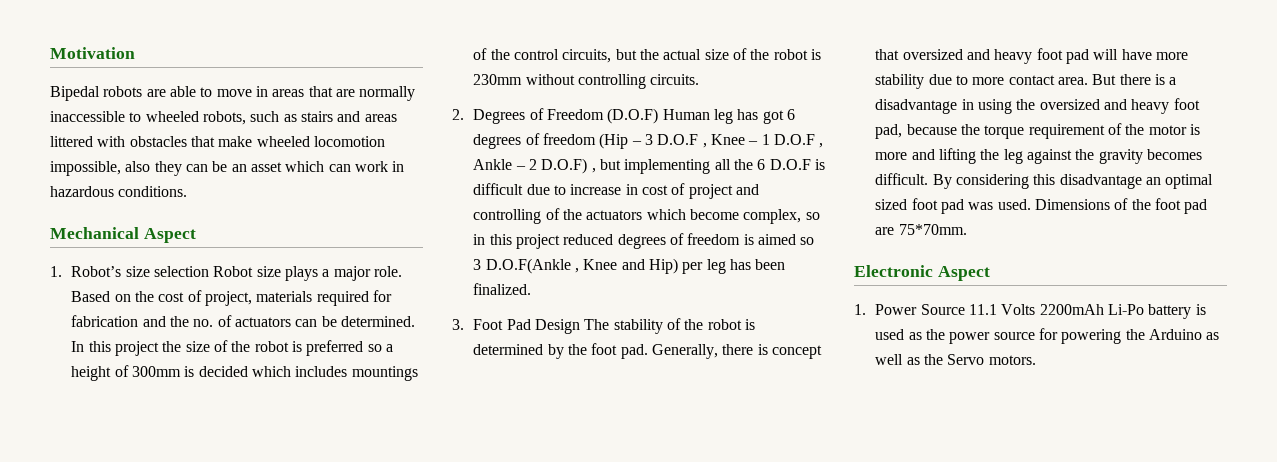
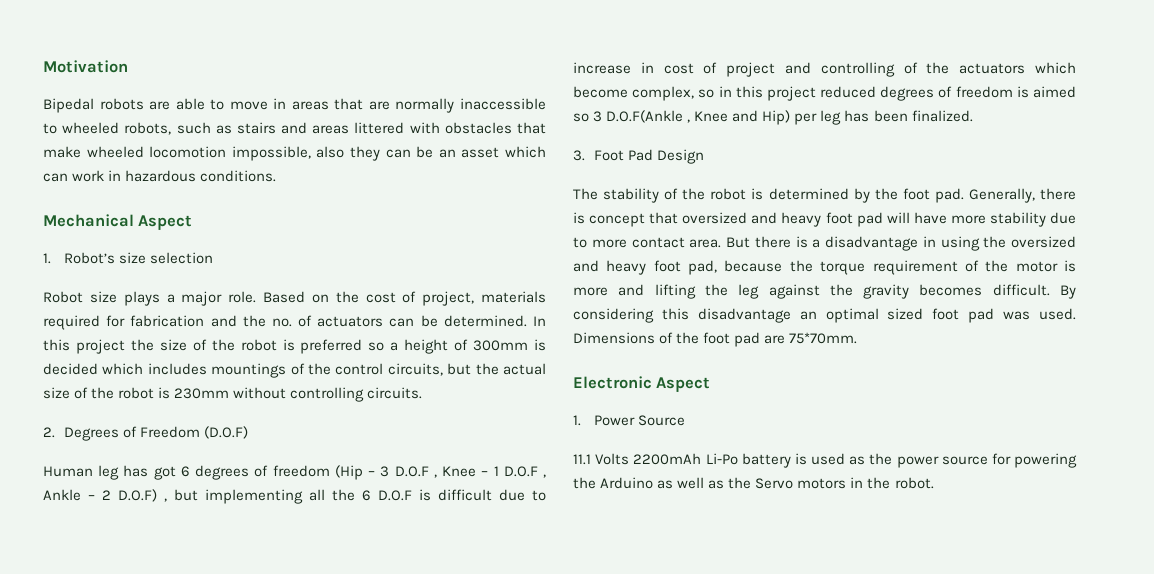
- 1. Robot’s size selection Robot size plays a major role.
+ 1. Robot’s size selection
+ Robot size plays a major role.
- 2. Degrees of Freedom (D.O.F) Human leg has got 6 degrees of freedom (Hip – 3 D.O.F , Knee – 1 D.O.F , Ankle – 2 D.O.F) , but implementing all the 6 D.O.F is difficult due to increase in cost of project and controlling of the actuators which become complex, so in this project reduced degrees of freedom is aimed so 3 D.O.F(Ankle , Knee and Hip) per leg has been finalized.
+ 2. Degrees of Freedom (D.O.F)
+ Human leg has got 6 degrees of freedom (Hip – 3 D.O.F , Knee – 1 D.O.F , Ankle – 2 D.O.F) , but implementing all the 6 D.O.F is difficult due to increase in cost of project and controlling of the actuators which become complex, so in this project reduced degrees of freedom is aimed so 3 D.O.F(Ankle , Knee and Hip) per leg has been finalized.
- 3. Foot Pad Design The stability of the robot is determined by the foot pad.
+ 3. Foot Pad Design
+ The stability of the robot is determined by the foot pad.
- 1. Power Source 11.1 Volts 2200mAh Li-Po battery is used as the power source for powering the Arduino as well as the Servo motors.
+ 1. Power Source
+ 11.1 Volts 2200mAh Li-Po battery is used as the power source for powering the Arduino as well as the Servo motors in the robot.

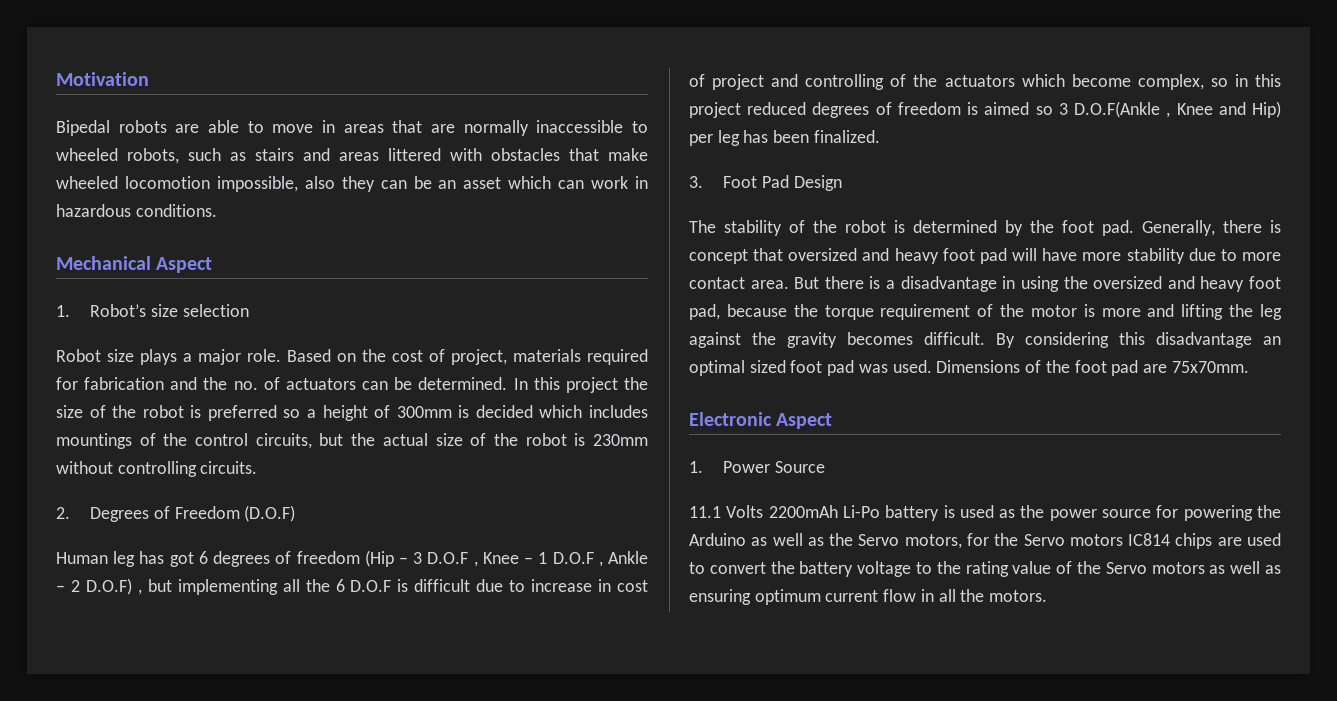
- Dimensions of the foot pad are 75*70mm.
+ Dimensions of the foot pad are 75x70mm.
- 11.1 Volts 2200mAh Li-Po battery is used as the power source for powering the Arduino as well as the Servo motors in the robot.
+ 11.1 Volts 2200mAh Li-Po battery is used as the power source for powering the Arduino as well as the Servo motors, for the Servo motors IC814 chips are used to convert the battery voltage to the rating value of the Servo motors as well as ensuring optimum current flow in all the motors.

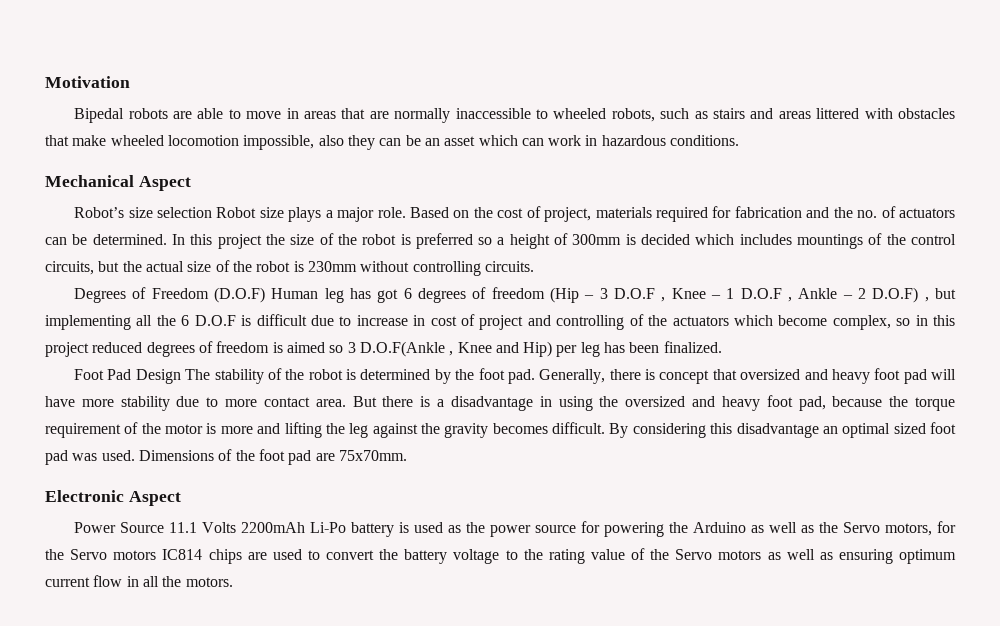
- 1. Robot’s size selection
- Robot size plays a major role.
+ Robot’s size selection Robot size plays a major role.
- 2. Degrees of Freedom (D.O.F)
- Human leg has got 6 degrees of freedom (Hip – 3 D.O.F , Knee – 1 D.O.F , Ankle – 2 D.O.F) , but implementing all the 6 D.O.F is difficult due to increase in cost of project and controlling of the actuators which become complex, so in this project reduced degrees of freedom is aimed so 3 D.O.F(Ankle , Knee and Hip) per leg has been finalized.
+ Degrees of Freedom (D.O.F) Human leg has got 6 degrees of freedom (Hip – 3 D.O.F , Knee – 1 D.O.F , Ankle – 2 D.O.F) , but implementing all the 6 D.O.F is difficult due to increase in cost of project and controlling of the actuators which become complex, so in this project reduced degrees of freedom is aimed so 3 D.O.F(Ankle , Knee and Hip) per leg has been finalized.
- 3. Foot Pad Design
- The stability of the robot is determined by the foot pad.
+ Foot Pad Design The stability of the robot is determined by the foot pad.
- 1. Power Source
- 11.1 Volts 2200mAh Li-Po battery is used as the power source for powering the Arduino as well as the Servo motors, for the Servo motors IC814 chips are used to convert the battery voltage to the rating value of the Servo motors as well as ensuring optimum current flow in all the motors.
+ Power Source 11.1 Volts 2200mAh Li-Po battery is used as the power source for powering the Arduino as well as the Servo motors, for the Servo motors IC814 chips are used to convert the battery voltage to the rating value of the Servo motors as well as ensuring optimum current flow in all the motors.

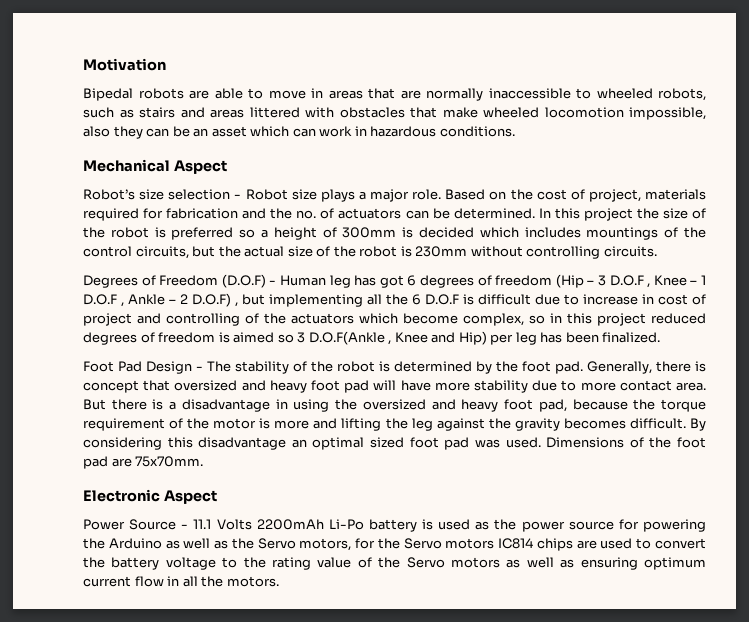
- Robot’s size selection Robot size plays a major role.
+ Robot’s size selection - Robot size plays a major role.
- Degrees of Freedom (D.O.F) Human leg has got 6 degrees of freedom (Hip – 3 D.O.F , Knee – 1 D.O.F , Ankle – 2 D.O.F) , but implementing all the 6 D.O.F is difficult due to increase in cost of project and controlling of the actuators which become complex, so in this project reduced degrees of freedom is aimed so 3 D.O.F(Ankle , Knee and Hip) per leg has been finalized.
+ Degrees of Freedom (D.O.F) - Human leg has got 6 degrees of freedom (Hip – 3 D.O.F , Knee – 1 D.O.F , Ankle – 2 D.O.F) , but implementing all the 6 D.O.F is difficult due to increase in cost of project and controlling of the actuators which become complex, so in this project reduced degrees of freedom is aimed so 3 D.O.F(Ankle , Knee and Hip) per leg has been finalized.
- Foot Pad Design The stability of the robot is determined by the foot pad.
+ Foot Pad Design - The stability of the robot is determined by the foot pad.
- Power Source 11.1 Volts 2200mAh Li-Po battery is used as the power source for powering the Arduino as well as the Servo motors, for the Servo motors IC814 chips are used to convert the battery voltage to the rating value of the Servo motors as well as ensuring optimum current flow in all the motors.
+ Power Source - 11.1 Volts 2200mAh Li-Po battery is used as the power source for powering the Arduino as well as the Servo motors, for the Servo motors IC814 chips are used to convert the battery voltage to the rating value of the Servo motors as well as ensuring optimum current flow in all the motors.

